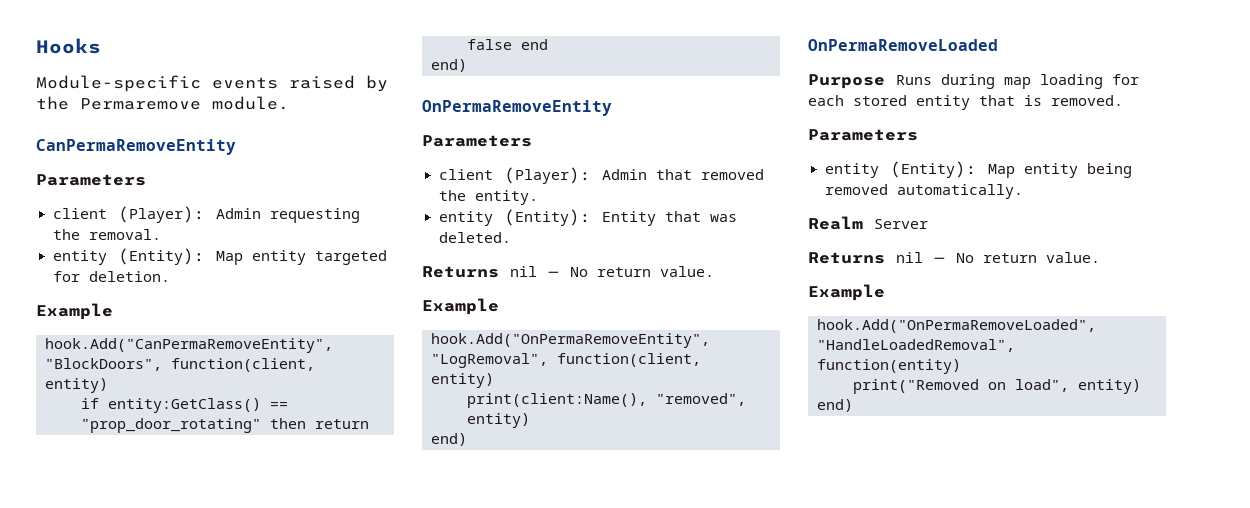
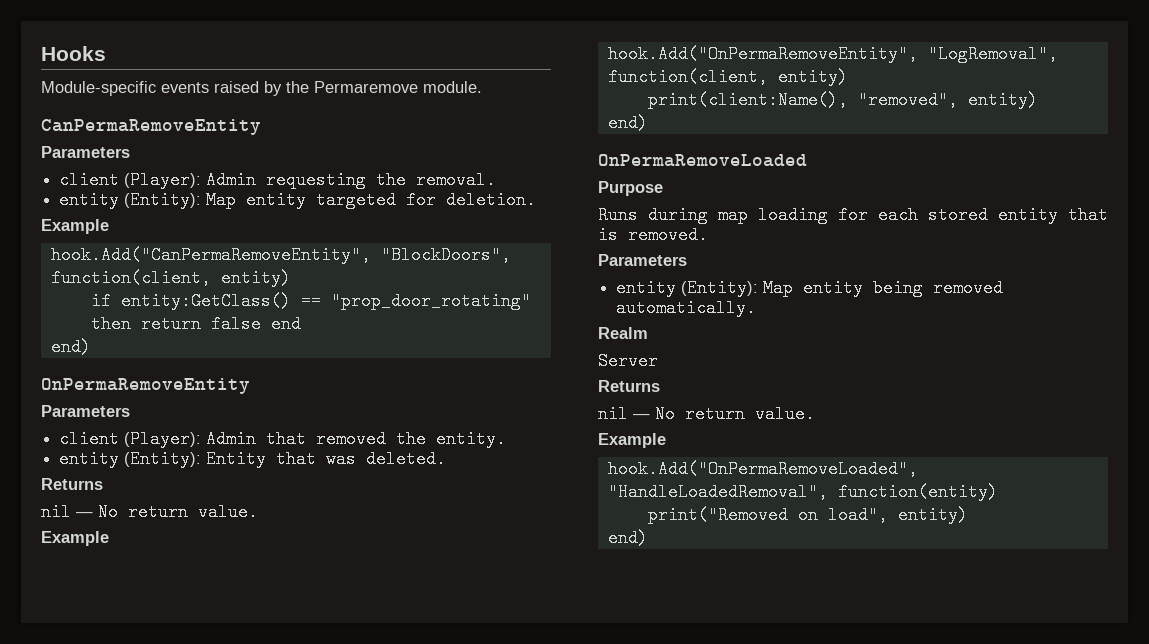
  entity (Entity): Entity that was deleted.
- Returns nil — No return value.
+ Returns
+ nil — No return value.
- Purpose Runs during map loading for each stored entity that is removed.
+ Purpose
+ Runs during map loading for each stored entity that is removed.
- Realm Server
- Returns nil — No return value.
+ Realm
+ Server
+ Returns
+ nil — No return value.

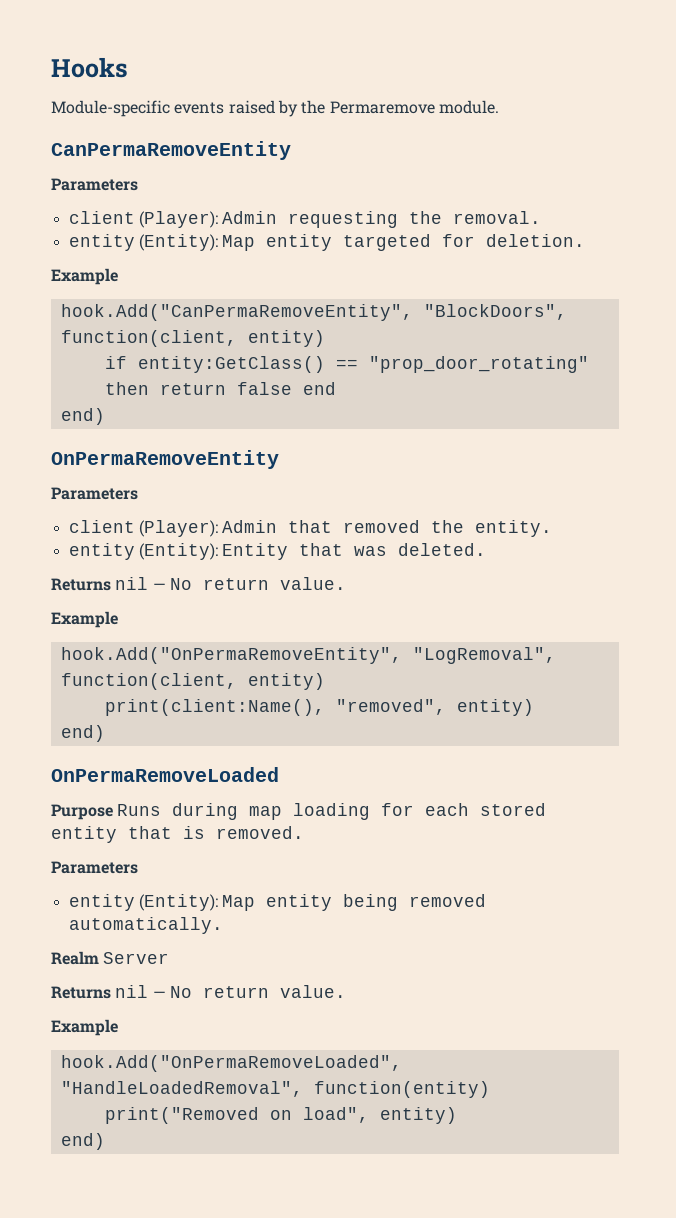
  entity (Entity): Entity that was deleted.
- Returns
- nil — No return value.
+ Returns nil — No return value.
- Purpose
- Runs during map loading for each stored entity that is removed.
+ Purpose Runs during map loading for each stored entity that is removed.
- Realm
- Server
- Returns
- nil — No return value.
+ Realm Server
+ Returns nil — No return value.

